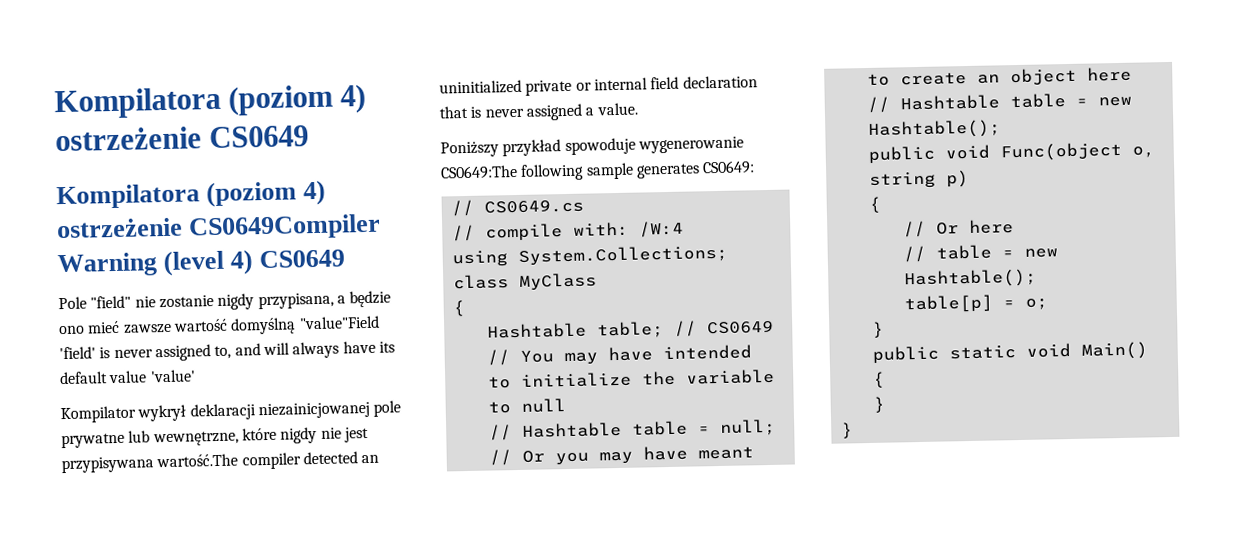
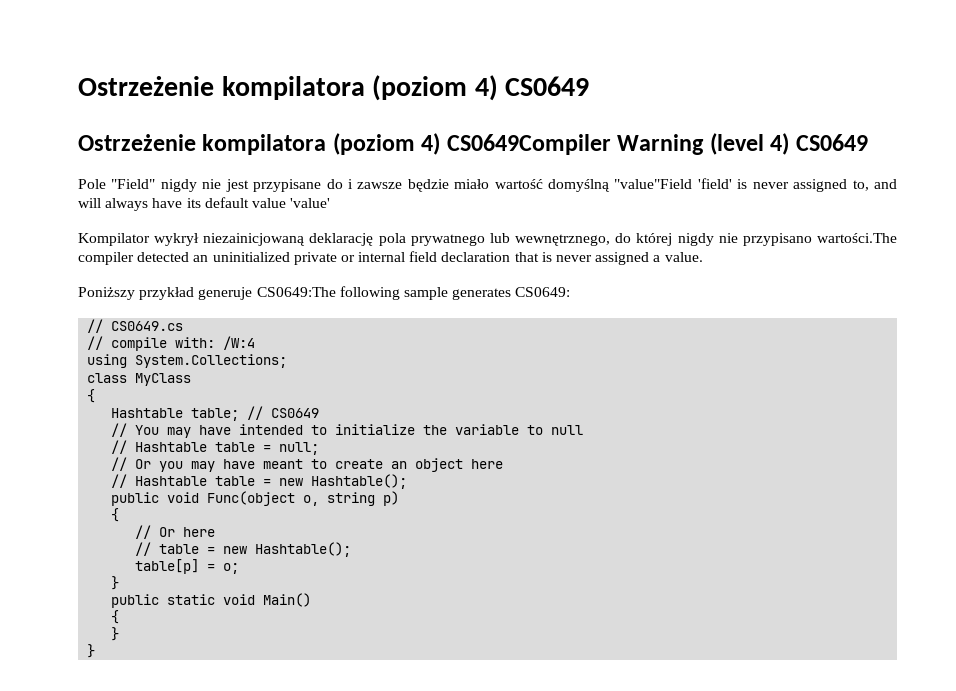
- Kompilatora (poziom 4) ostrzeżenie CS0649
- Kompilatora (poziom 4) ostrzeżenie CS0649Compiler Warning (level 4) CS0649
+ Ostrzeżenie kompilatora (poziom 4) CS0649
+ Ostrzeżenie kompilatora (poziom 4) CS0649Compiler Warning (level 4) CS0649
- Pole "field" nie zostanie nigdy przypisana, a będzie ono mieć zawsze wartość domyślną "value"Field 'field' is never assigned to, and will always have its default value 'value'
+ Pole "Field" nigdy nie jest przypisane do i zawsze będzie miało wartość domyślną "value"Field 'field' is never assigned to, and will always have its default value 'value'
- Kompilator wykrył deklaracji niezainicjowanej pole prywatne lub wewnętrzne, które nigdy nie jest przypisywana wartość.The compiler detected an uninitialized private or internal field declaration that is never assigned a value.
+ Kompilator wykrył niezainicjowaną deklarację pola prywatnego lub wewnętrznego, do której nigdy nie przypisano wartości.The compiler detected an uninitialized private or internal field declaration that is never assigned a value.
- Poniższy przykład spowoduje wygenerowanie CS0649:The following sample generates CS0649:
+ Poniższy przykład generuje CS0649:The following sample generates CS0649:

